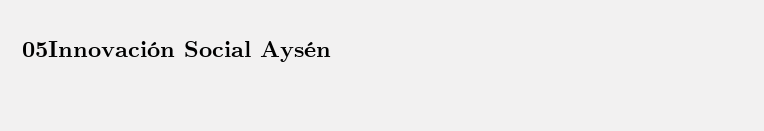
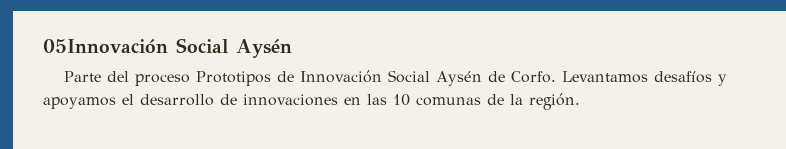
+ Parte del proceso Prototipos de Innovación Social Aysén de Corfo. Levantamos desafíos y apoyamos el desarrollo de innovaciones en las 10 comunas de la región.

